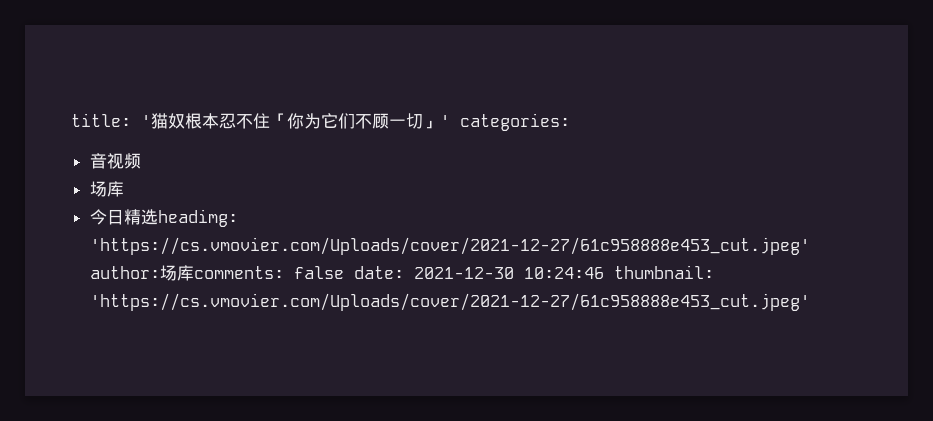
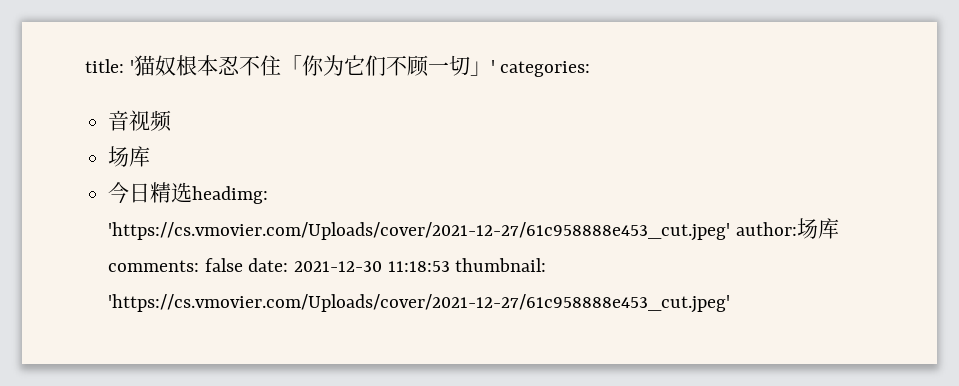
- 今日精选headimg: 'https://cs.vmovier.com/Uploads/cover/2021-12-27/61c958888e453_cut.jpeg' author:场库comments: false date: 2021-12-30 10:24:46 thumbnail: 'https://cs.vmovier.com/Uploads/cover/2021-12-27/61c958888e453_cut.jpeg'
+ 今日精选headimg: 'https://cs.vmovier.com/Uploads/cover/2021-12-27/61c958888e453_cut.jpeg' author:场库comments: false date: 2021-12-30 11:18:53 thumbnail: 'https://cs.vmovier.com/Uploads/cover/2021-12-27/61c958888e453_cut.jpeg'

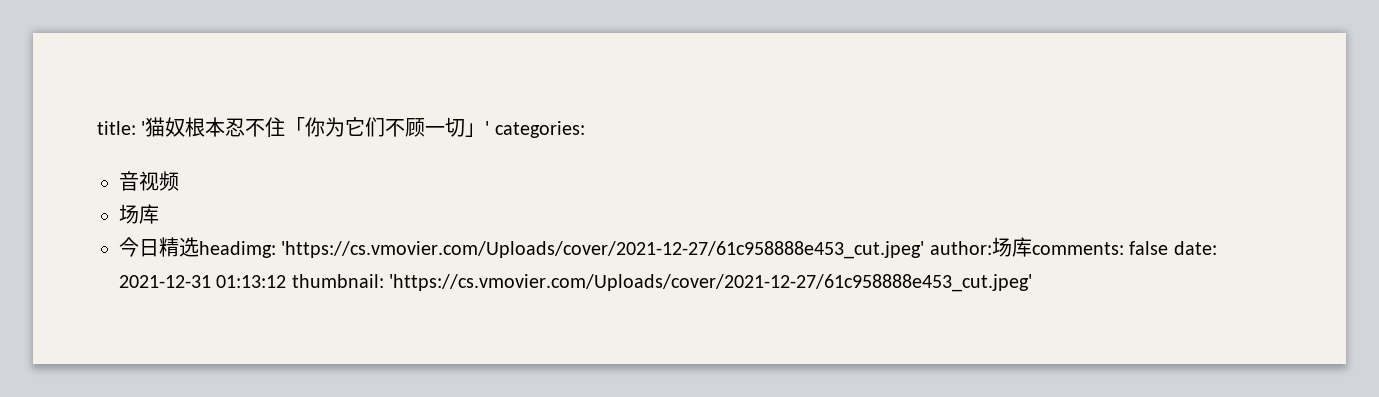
- 今日精选headimg: 'https://cs.vmovier.com/Uploads/cover/2021-12-27/61c958888e453_cut.jpeg' author:场库comments: false date: 2021-12-30 11:18:53 thumbnail: 'https://cs.vmovier.com/Uploads/cover/2021-12-27/61c958888e453_cut.jpeg'
+ 今日精选headimg: 'https://cs.vmovier.com/Uploads/cover/2021-12-27/61c958888e453_cut.jpeg' author:场库comments: false date: 2021-12-31 01:13:12 thumbnail: 'https://cs.vmovier.com/Uploads/cover/2021-12-27/61c958888e453_cut.jpeg'

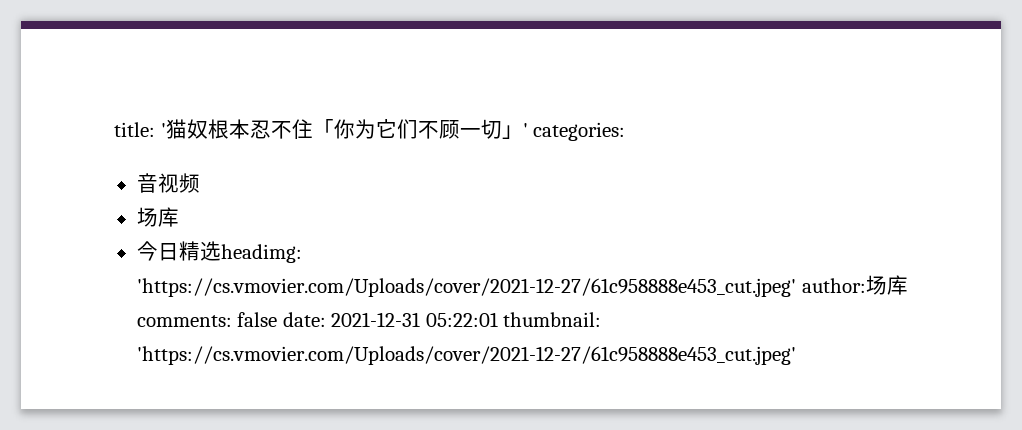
- 今日精选headimg: 'https://cs.vmovier.com/Uploads/cover/2021-12-27/61c958888e453_cut.jpeg' author:场库comments: false date: 2021-12-31 01:13:12 thumbnail: 'https://cs.vmovier.com/Uploads/cover/2021-12-27/61c958888e453_cut.jpeg'
+ 今日精选headimg: 'https://cs.vmovier.com/Uploads/cover/2021-12-27/61c958888e453_cut.jpeg' author:场库comments: false date: 2021-12-31 05:22:01 thumbnail: 'https://cs.vmovier.com/Uploads/cover/2021-12-27/61c958888e453_cut.jpeg'

